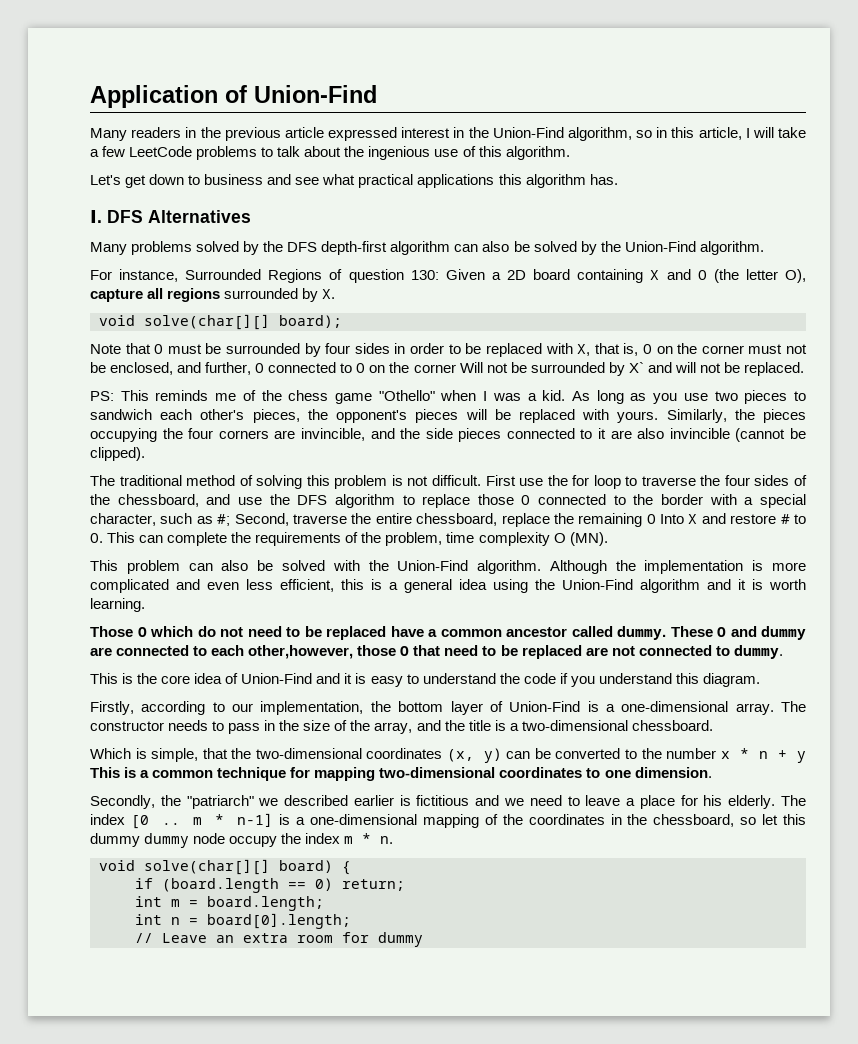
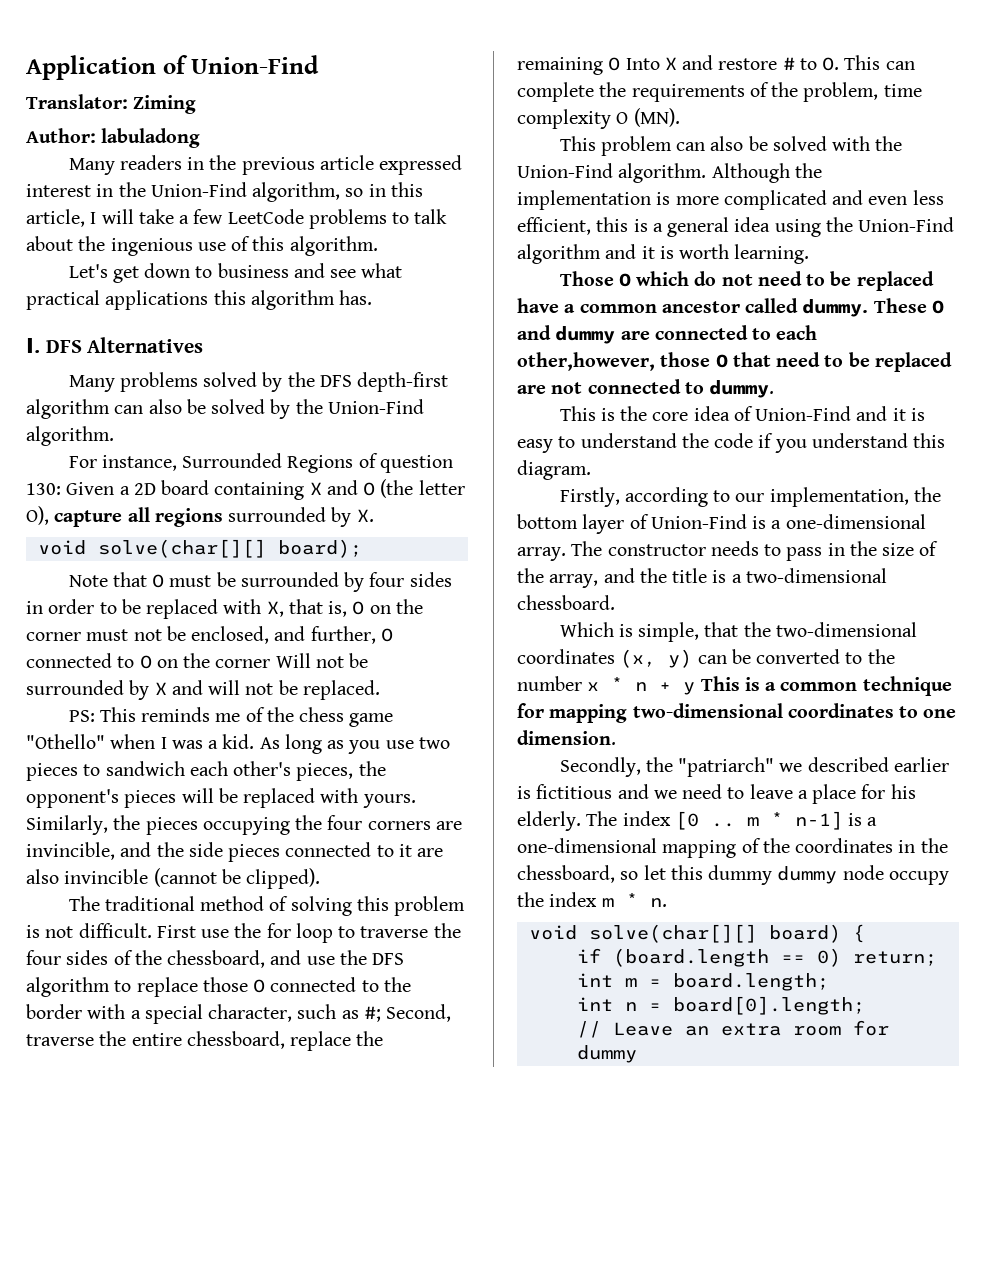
+ Translator: Ziming
+ Author: labuladong
- Note that O must be surrounded by four sides in order to be replaced with X, that is, O on the corner must not be enclosed, and further, O connected to O on the corner Will not be surrounded by X` and will not be replaced.
+ Note that O must be surrounded by four sides in order to be replaced with X, that is, O on the corner must not be enclosed, and further, O connected to O on the corner Will not be surrounded by X and will not be replaced.

